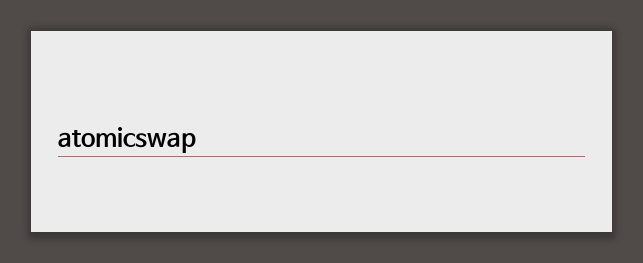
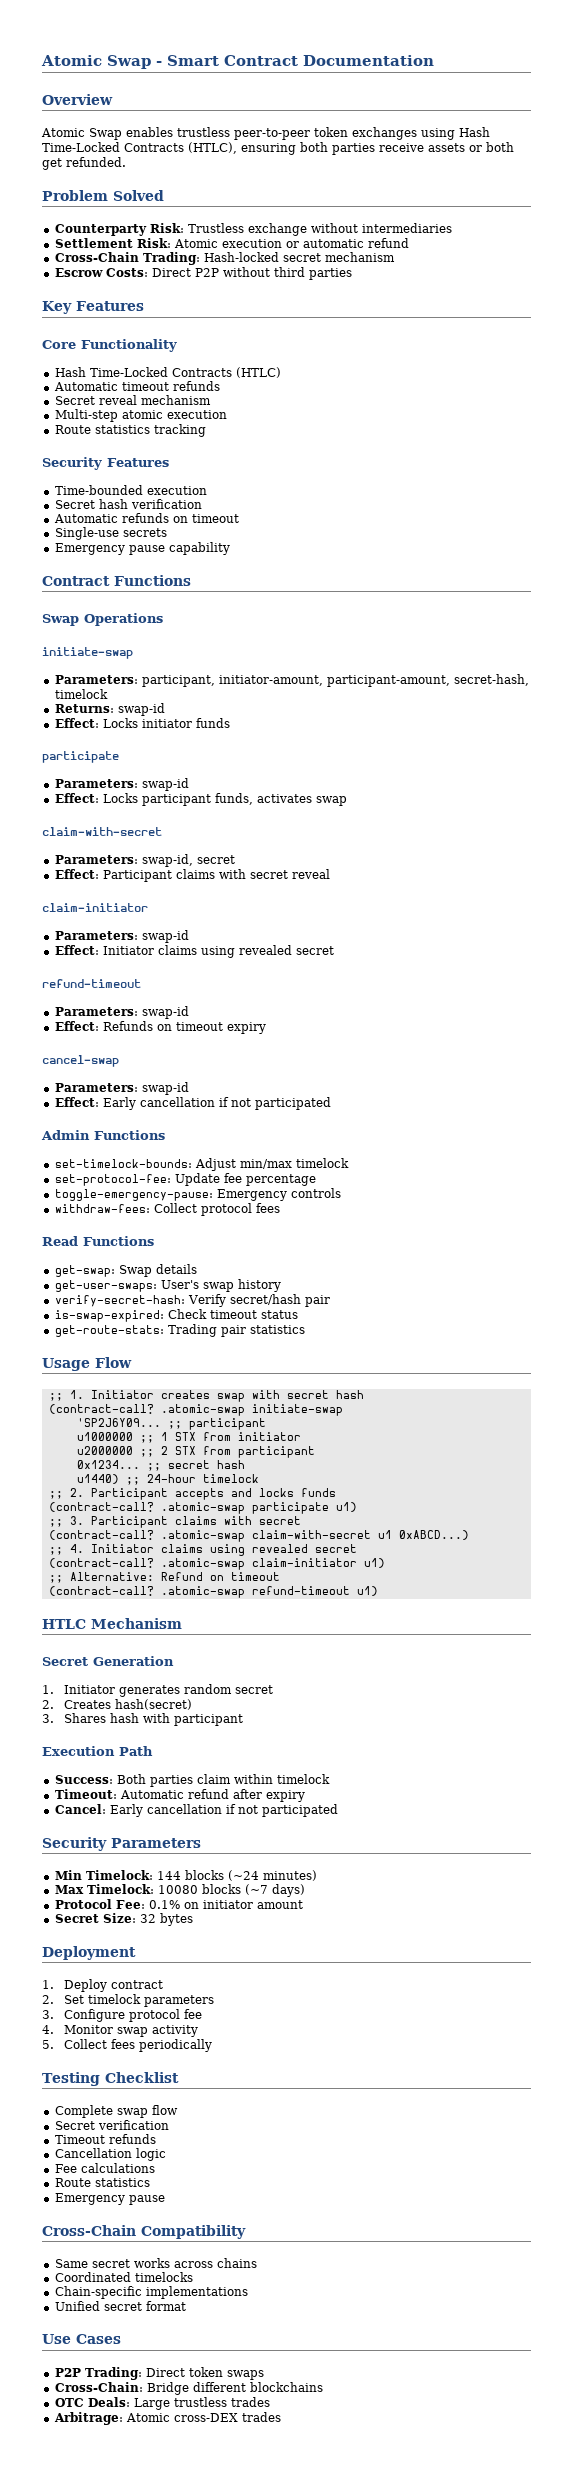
- atomicswap
+ Atomic Swap - Smart Contract Documentation
+ Overview
+ Atomic Swap enables trustless peer-to-peer token exchanges using Hash Time-Locked Contracts (HTLC), ensuring both parties receive assets or both get refunded.
+ Problem Solved
+ Counterparty Risk: Trustless exchange without intermediaries
+ Settlement Risk: Atomic execution or automatic refund
+ Cross-Chain Trading: Hash-locked secret mechanism
+ Escrow Costs: Direct P2P without third parties
+ Key Features
+ Core Functionality
+ Hash Time-Locked Contracts (HTLC)
+ Automatic timeout refunds
+ Secret reveal mechanism
+ Multi-step atomic execution
+ Route statistics tracking
+ Security Features
+ Time-bounded execution
+ Secret hash verification
+ Automatic refunds on timeout
+ Single-use secrets
+ Emergency pause capability
+ Contract Functions
+ Swap Operations
+ initiate-swap
+ Parameters: participant, initiator-amount, participant-amount, secret-hash, timelock
+ Returns: swap-id
+ Effect: Locks initiator funds
+ participate
+ Parameters: swap-id
+ Effect: Locks participant funds, activates swap
+ claim-with-secret
+ Parameters: swap-id, secret
+ Effect: Participant claims with secret reveal
+ claim-initiator
+ Parameters: swap-id
+ Effect: Initiator claims using revealed secret
+ refund-timeout
+ Parameters: swap-id
+ Effect: Refunds on timeout expiry
+ cancel-swap
+ Parameters: swap-id
+ Effect: Early cancellation if not participated
+ Admin Functions
+ set-timelock-bounds: Adjust min/max timelock
+ set-protocol-fee: Update fee percentage
+ toggle-emergency-pause: Emergency controls
+ withdraw-fees: Collect protocol fees
+ Read Functions
+ get-swap: Swap details
+ get-user-swaps: User's swap history
+ verify-secret-hash: Verify secret/hash pair
+ is-swap-expired: Check timeout status
+ get-route-stats: Trading pair statistics
+ Usage Flow
+ ;; 1. Initiator creates swap with secret hash
+ (contract-call? .atomic-swap initiate-swap
+ 'SP2J6Y09... ;; participant
+ u1000000 ;; 1 STX from initiator
+ u2000000 ;; 2 STX from participant
+ 0x1234... ;; secret hash
+ u1440) ;; 24-hour timelock
+ ;; 2. Participant accepts and locks funds
+ (contract-call? .atomic-swap participate u1)
+ ;; 3. Participant claims with secret
+ (contract-call? .atomic-swap claim-with-secret u1 0xABCD...)
+ ;; 4. Initiator claims using revealed secret
+ (contract-call? .atomic-swap claim-initiator u1)
+ ;; Alternative: Refund on timeout
+ (contract-call? .atomic-swap refund-timeout u1)
+ HTLC Mechanism
+ Secret Generation
+ 1. Initiator generates random secret
+ 2. Creates hash(secret)
+ 3. Shares hash with participant
+ Execution Path
+ Success: Both parties claim within timelock
+ Timeout: Automatic refund after expiry
+ Cancel: Early cancellation if not participated
+ Security Parameters
+ Min Timelock: 144 blocks (~24 minutes)
+ Max Timelock: 10080 blocks (~7 days)
+ Protocol Fee: 0.1% on initiator amount
+ Secret Size: 32 bytes
+ Deployment
+ 1. Deploy contract
+ 2. Set timelock parameters
+ 3. Configure protocol fee
+ 4. Monitor swap activity
+ 5. Collect fees periodically
+ Testing Checklist
+ Complete swap flow
+ Secret verification
+ Timeout refunds
+ Cancellation logic
+ Fee calculations
+ Route statistics
+ Emergency pause
+ Cross-Chain Compatibility
+ Same secret works across chains
+ Coordinated timelocks
+ Chain-specific implementations
+ Unified secret format
+ Use Cases
+ P2P Trading: Direct token swaps
+ Cross-Chain: Bridge different blockchains
+ OTC Deals: Large trustless trades
+ Arbitrage: Atomic cross-DEX trades

